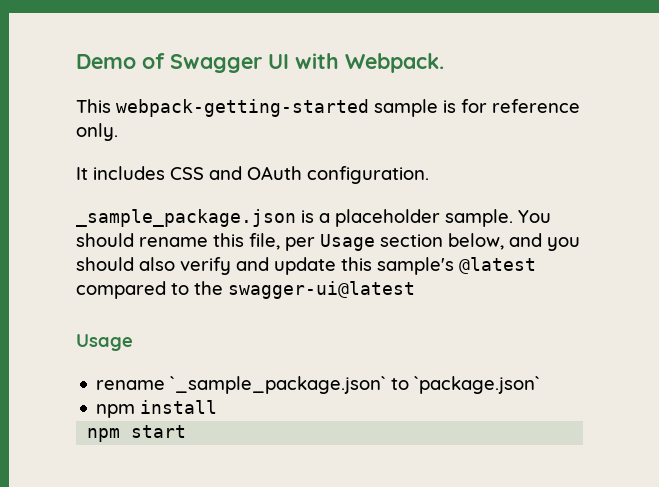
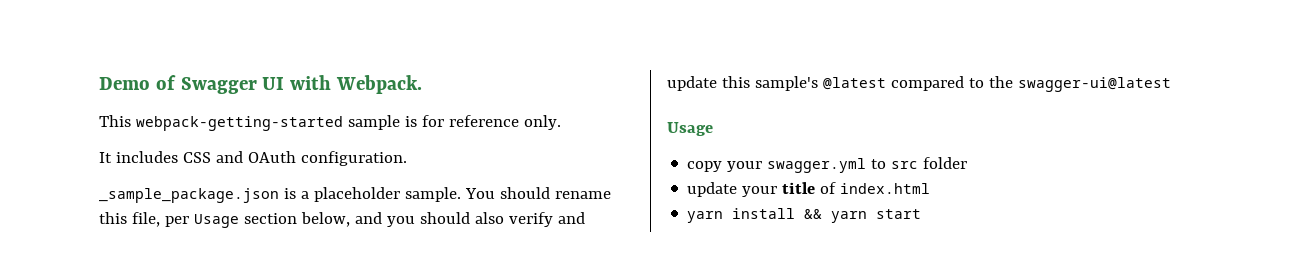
- rename `_sample_package.json` to `package.json`
- npm install
- npm start
+ copy your swagger.yml to src folder
+ update your title of index.html
+ yarn install && yarn start

